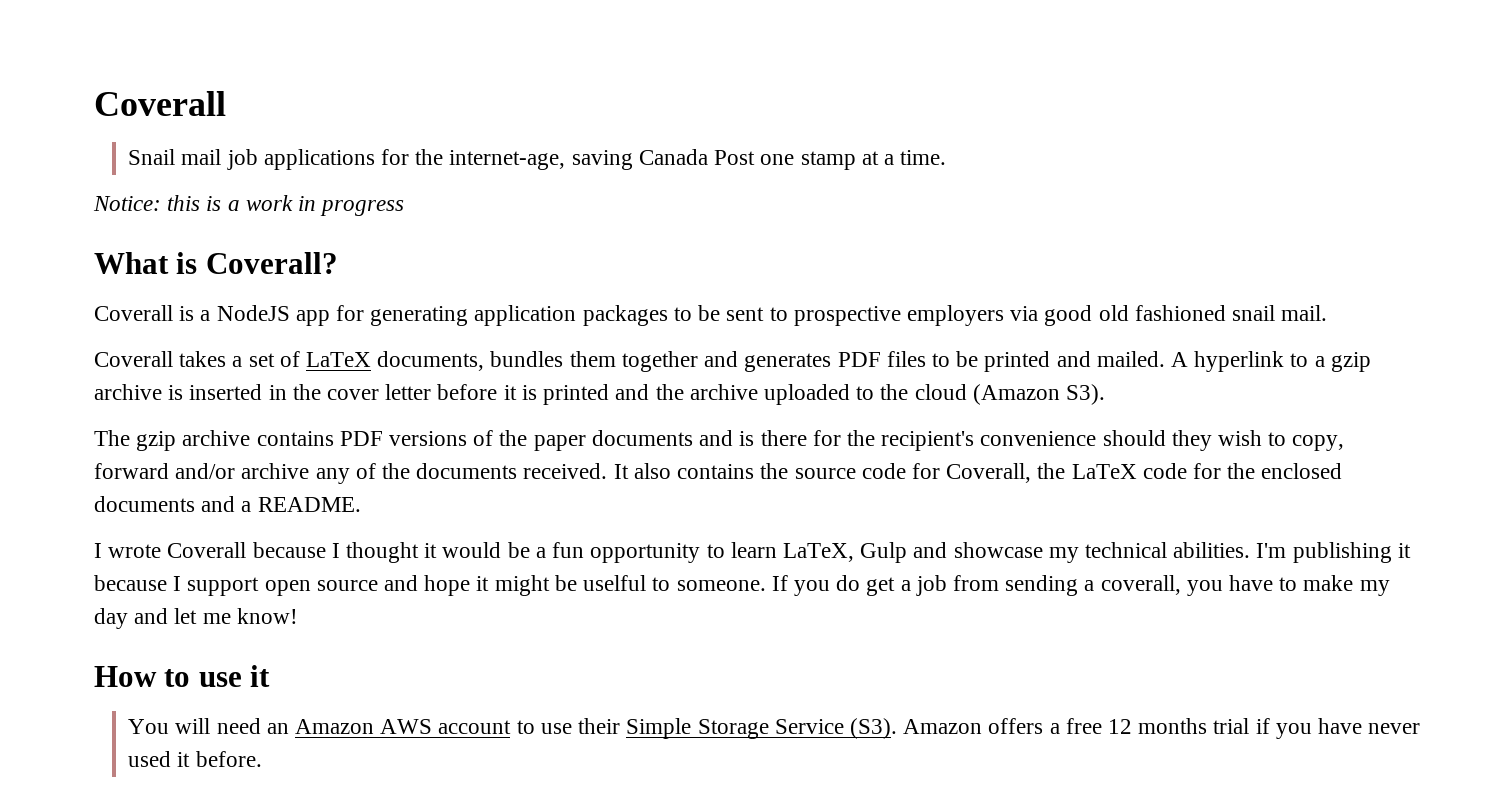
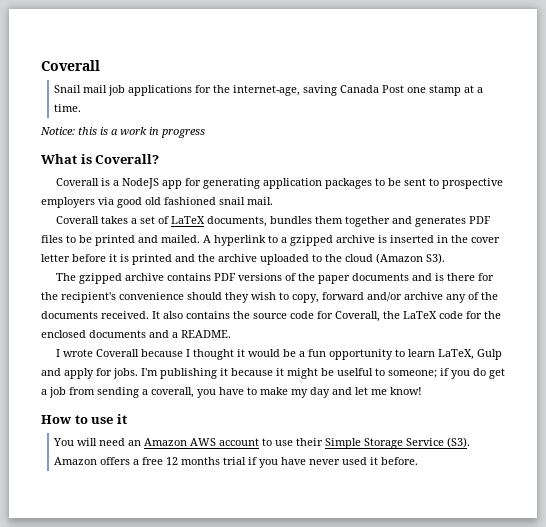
- A hyperlink to a gzip archive is inserted in the cover letter before it is printed and the archive uploaded to the cloud (Amazon S3).
+ A hyperlink to a gzipped archive is inserted in the cover letter before it is printed and the archive uploaded to the cloud (Amazon S3).
- The gzip archive contains PDF versions of the paper documents and is there for the recipient's convenience should they wish to copy, forward and/or archive any of the documents received.
+ The gzipped archive contains PDF versions of the paper documents and is there for the recipient's convenience should they wish to copy, forward and/or archive any of the documents received.
- I wrote Coverall because I thought it would be a fun opportunity to learn LaTeX, Gulp and showcase my technical abilities. I'm publishing it because I support open source and hope it might be uselful to someone. If you do get a job from sending a coverall, you have to make my day and let me know!
+ I wrote Coverall because I thought it would be a fun opportunity to learn LaTeX, Gulp and apply for jobs. I'm publishing it because it might be uselful to someone; if you do get a job from sending a coverall, you have to make my day and let me know!

